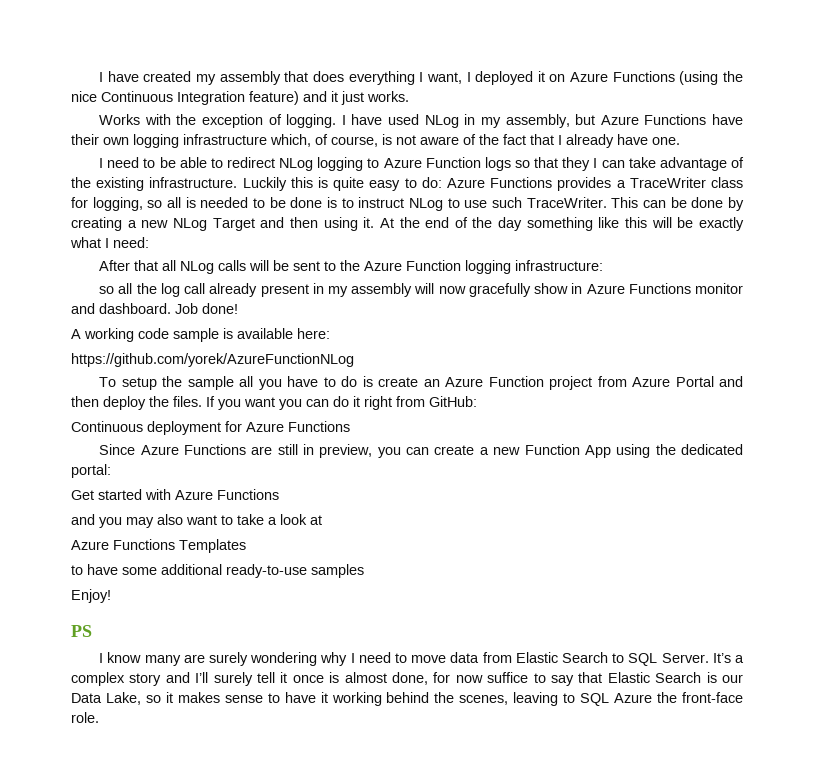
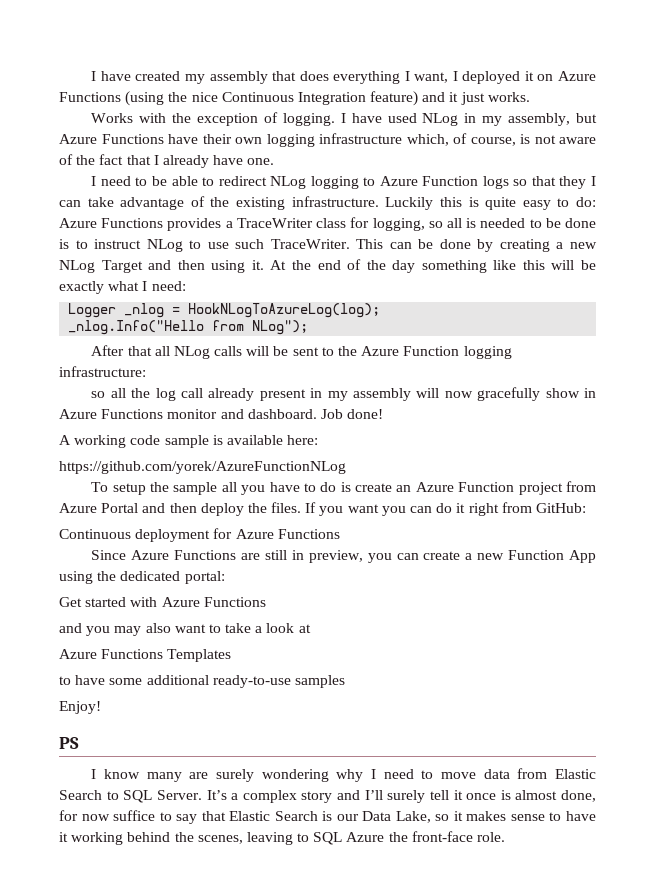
+ Logger _nlog = HookNLogToAzureLog(log);
+ _nlog.Info("Hello from NLog");

